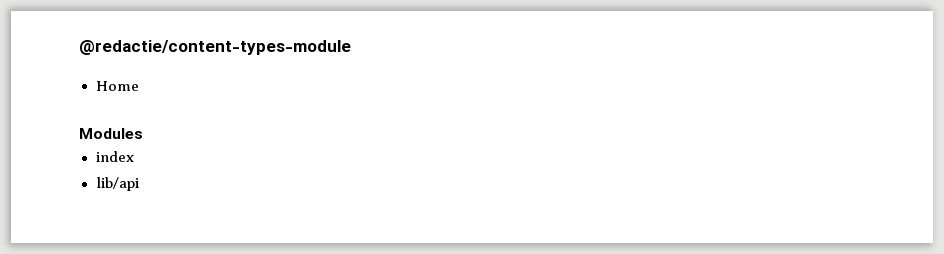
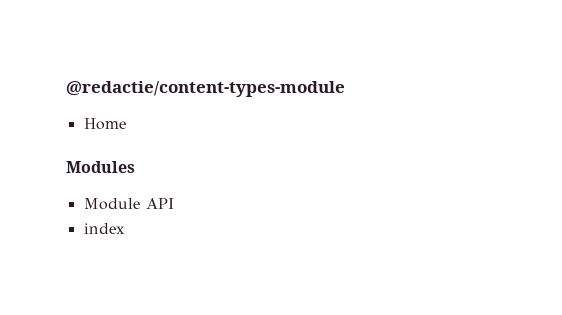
+ Module API
- lib/api

